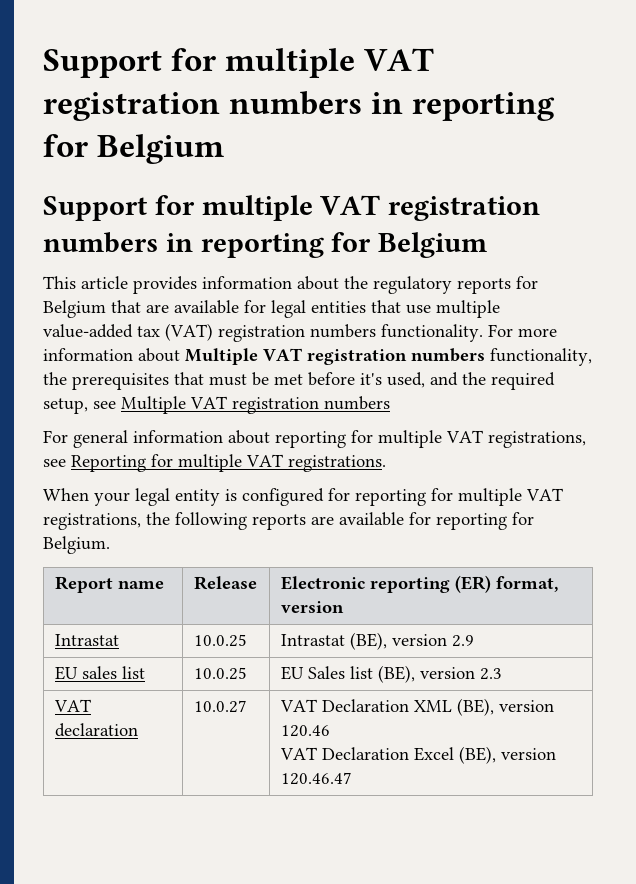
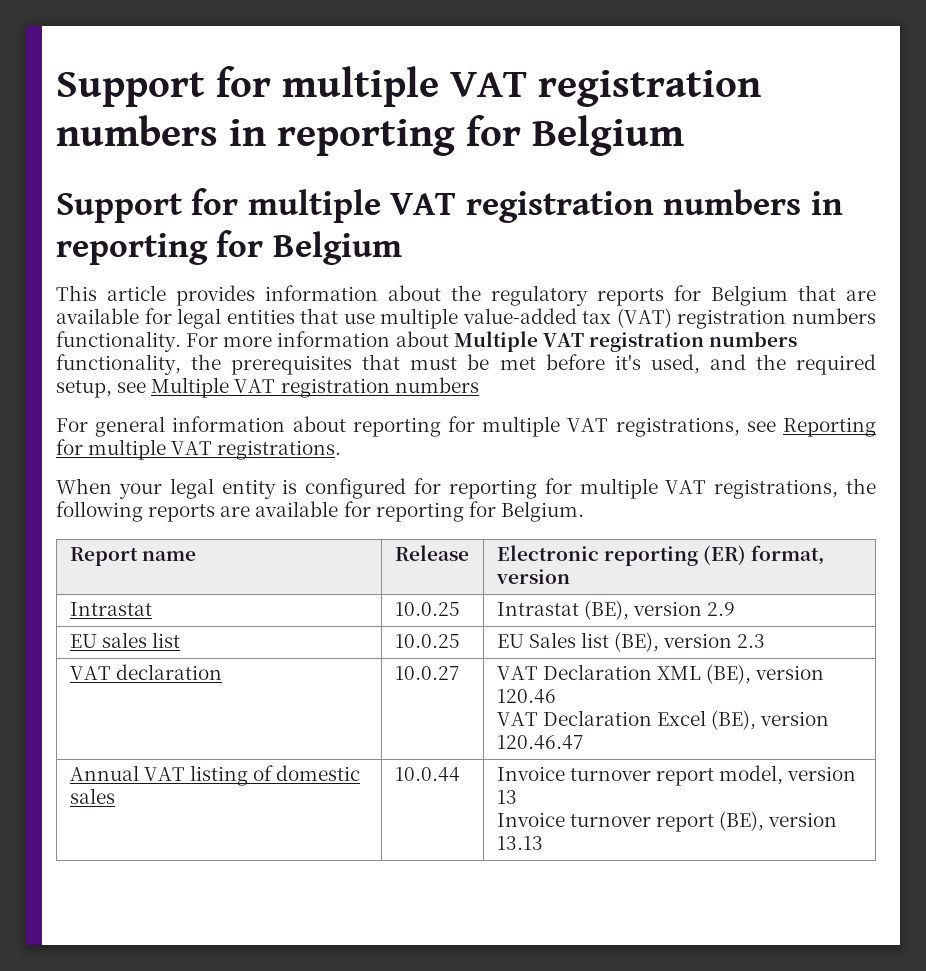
+ Annual VAT listing of domestic sales | 10.0.44 | Invoice turnover report model, version 13
+ Invoice turnover report (BE), version 13.13

